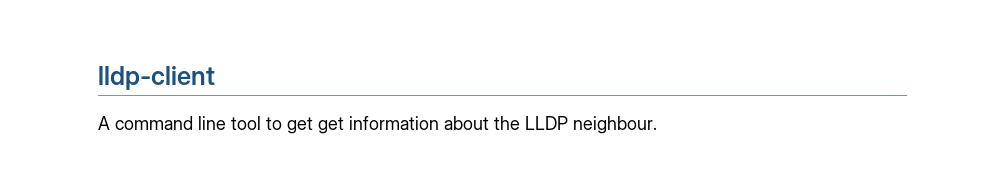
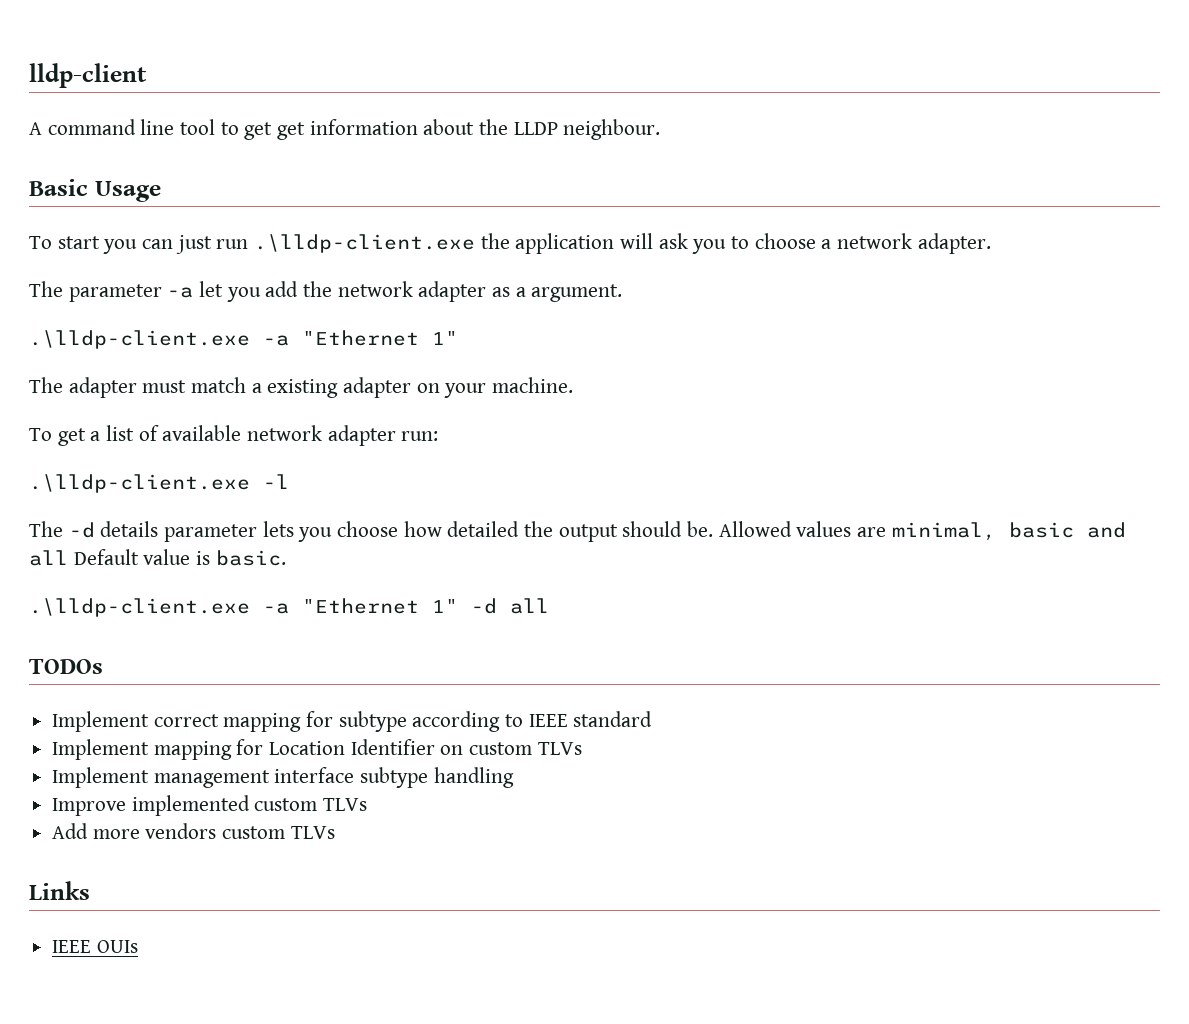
+ Basic Usage
+ To start you can just run .\lldp-client.exe the application will ask you to choose a network adapter.
+ The parameter -a let you add the network adapter as a argument.
+ .\lldp-client.exe -a "Ethernet 1"
+ The adapter must match a existing adapter on your machine.
+ To get a list of available network adapter run:
+ .\lldp-client.exe -l
+ The -d details parameter lets you choose how detailed the output should be. Allowed values are minimal, basic and all Default value is basic.
+ .\lldp-client.exe -a "Ethernet 1" -d all
+ TODOs
+ Implement correct mapping for subtype according to IEEE standard
+ Implement mapping for Location Identifier on custom TLVs
+ Implement management interface subtype handling
+ Improve implemented custom TLVs
+ Add more vendors custom TLVs
+ Links
+ IEEE OUIs

